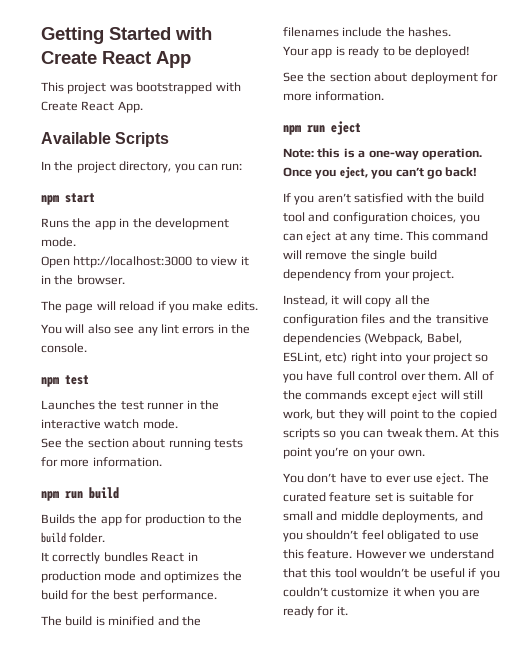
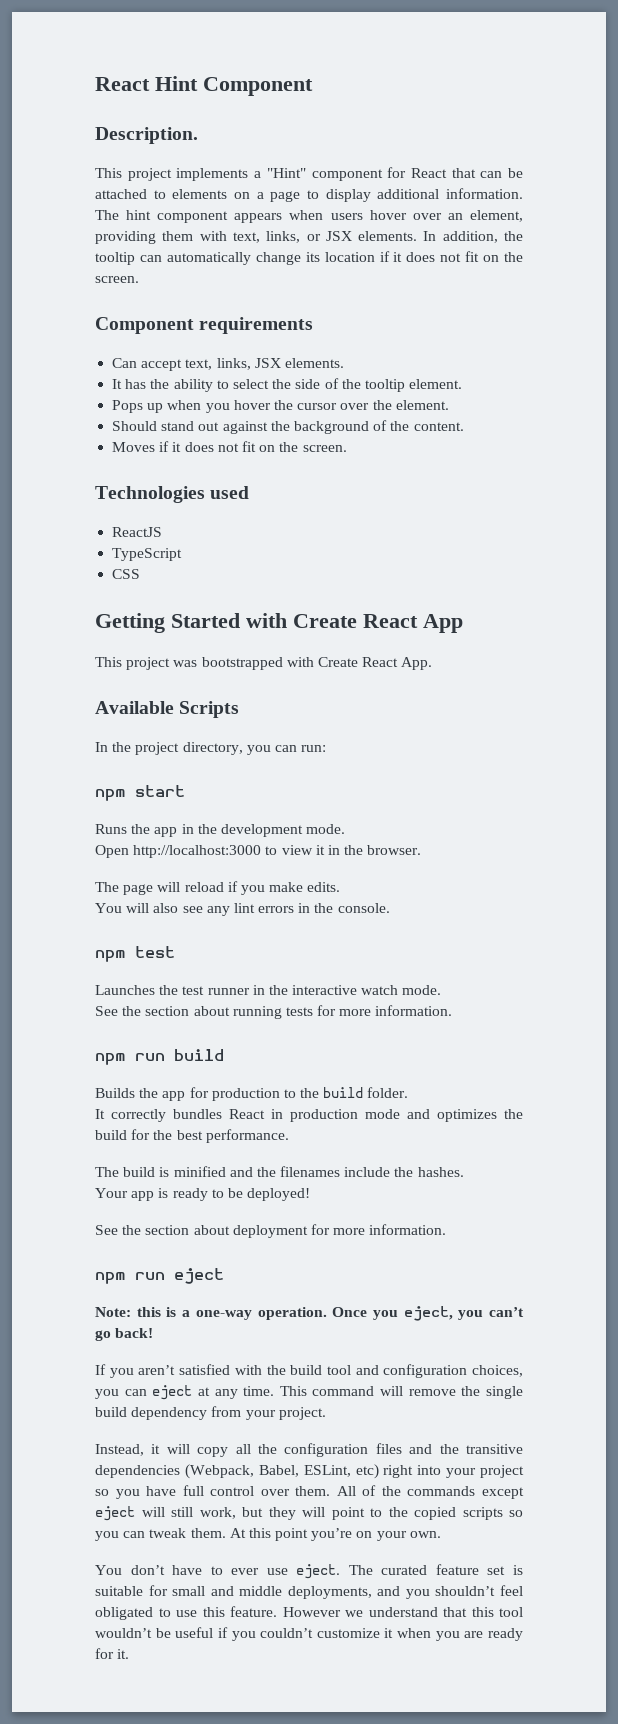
+ React Hint Component
+ Description.
+ This project implements a "Hint" component for React that can be attached to elements on a page to display additional information. The hint component appears when users hover over an element, providing them with text, links, or JSX elements. In addition, the tooltip can automatically change its location if it does not fit on the screen.
+ Component requirements
+ Can accept text, links, JSX elements.
+ It has the ability to select the side of the tooltip element.
+ Pops up when you hover the cursor over the element.
+ Should stand out against the background of the content.
+ Moves if it does not fit on the screen.
+ Technologies used
+ ReactJS
+ TypeScript
+ CSS

